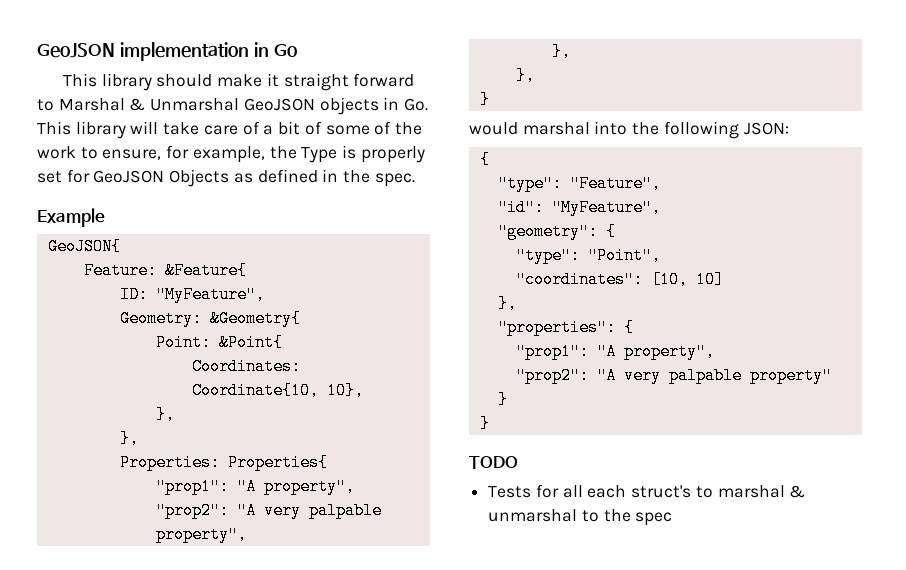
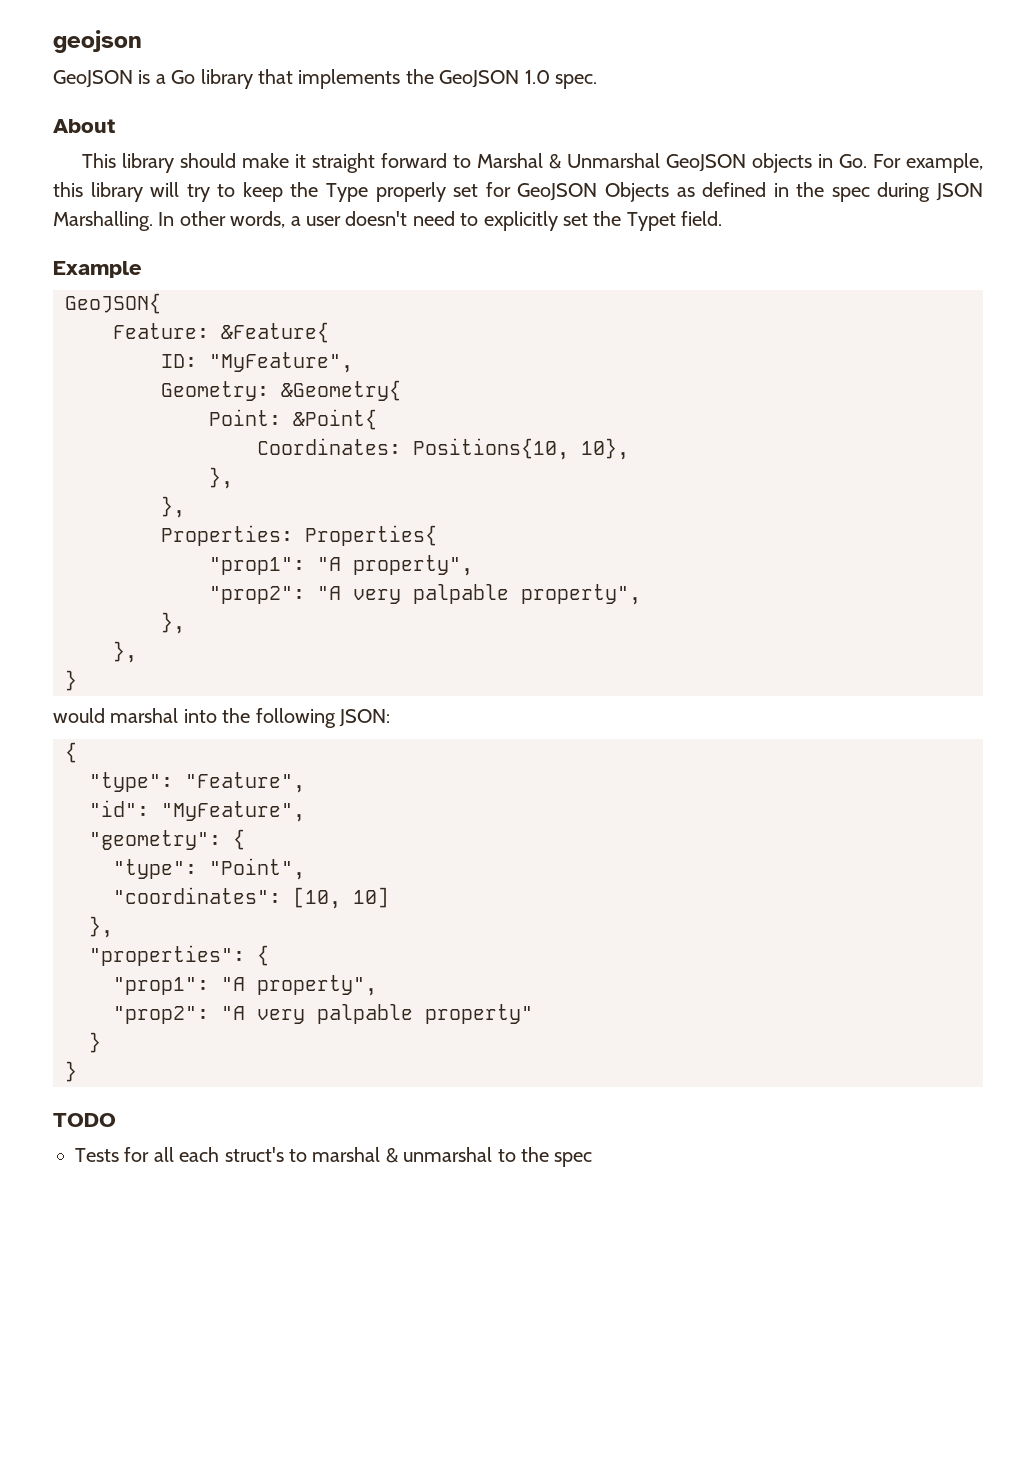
- GeoJSON implementation in Go
+ geojson
+ GeoJSON is a Go library that implements the GeoJSON 1.0 spec.
+ About
- This library should make it straight forward to Marshal & Unmarshal GeoJSON objects in Go. This library will take care of a bit of some of the work to ensure, for example, the Type is properly set for GeoJSON Objects as defined in the spec.
+ This library should make it straight forward to Marshal & Unmarshal GeoJSON objects in Go. For example, this library will try to keep the Type properly set for GeoJSON Objects as defined in the spec during JSON Marshalling. In other words, a user doesn't need to explicitly set the Typet field.
- Coordinates: Coordinate{10, 10},
+ Coordinates: Positions{10, 10},

